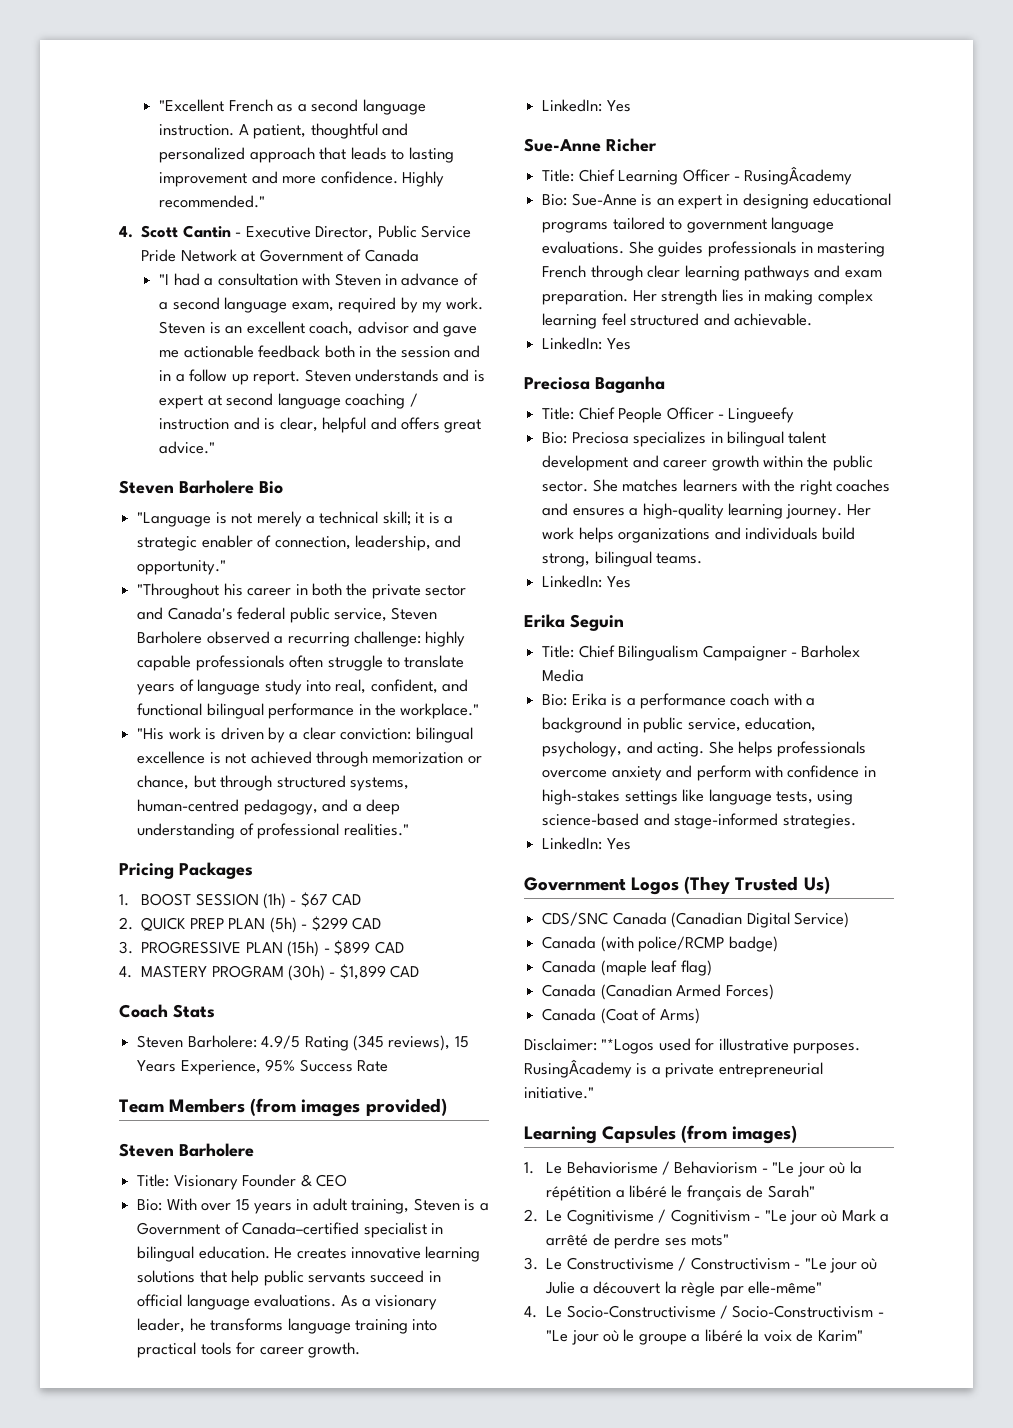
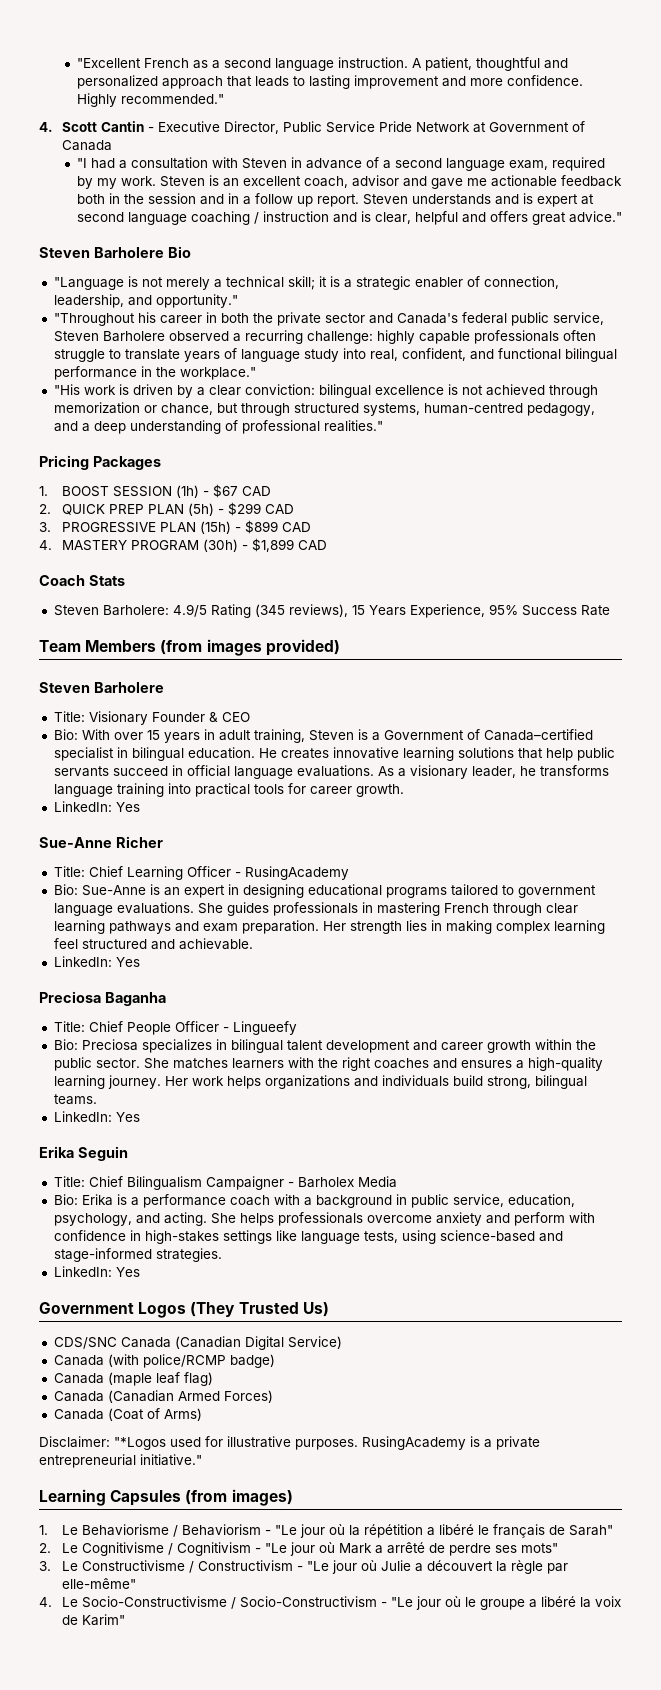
- Title: Chief Learning Officer - RusingÂcademy
+ Title: Chief Learning Officer - RusingAcademy
- RusingÂcademy is a private entrepreneurial initiative."
+ RusingAcademy is a private entrepreneurial initiative."

